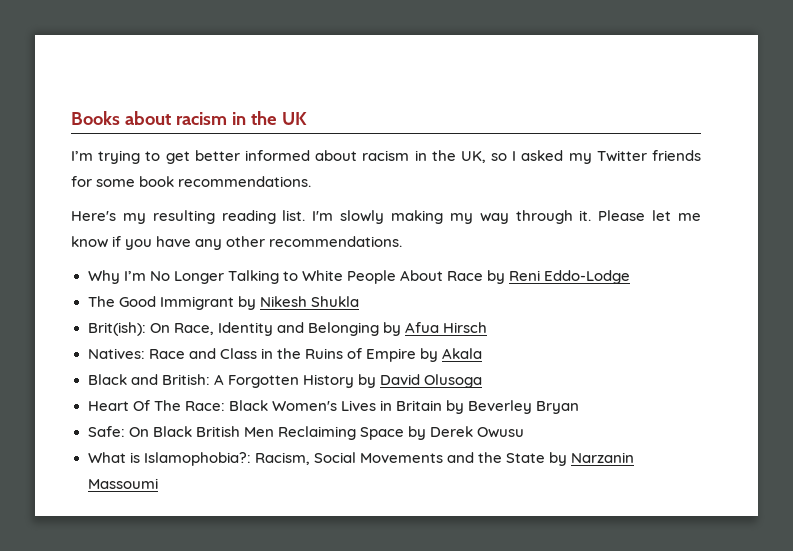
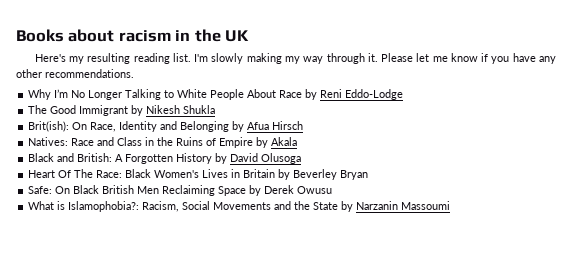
- I’m trying to get better informed about racism in the UK, so I asked my Twitter friends for some book recommendations.

